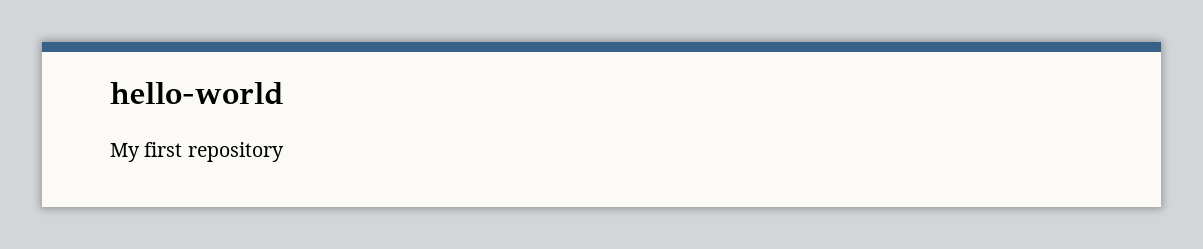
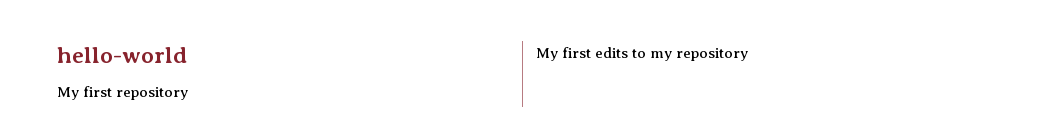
+ My first edits to my repository

